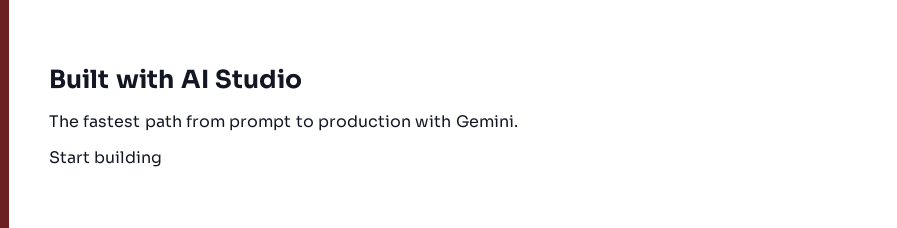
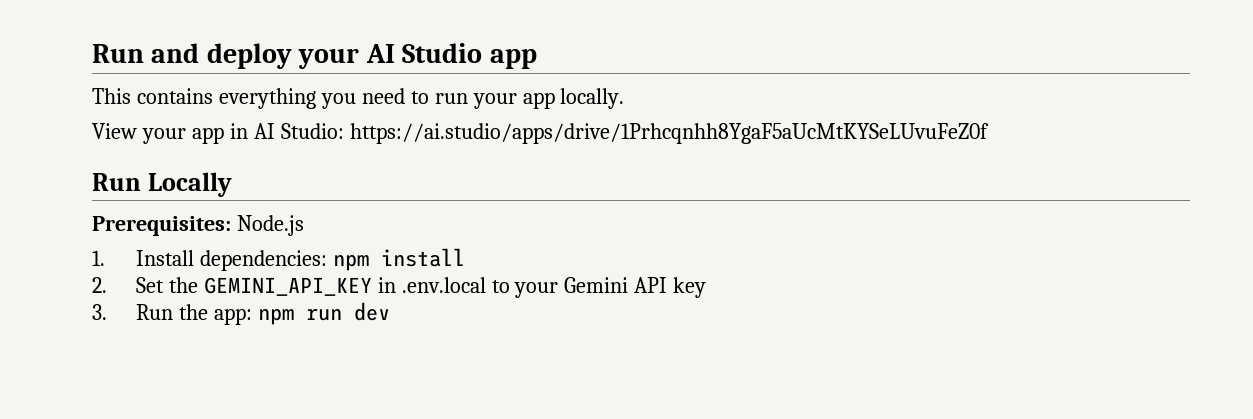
- Built with AI Studio
- The fastest path from prompt to production with Gemini.
- Start building
+ Run and deploy your AI Studio app
+ This contains everything you need to run your app locally.
+ View your app in AI Studio: https://ai.studio/apps/drive/1Prhcqnhh8YgaF5aUcMtKYSeLUvuFeZ0f
+ Run Locally
+ Prerequisites: Node.js
+ 1. Install dependencies: npm install
+ 2. Set the GEMINI_API_KEY in .env.local to your Gemini API key
+ 3. Run the app: npm run dev

